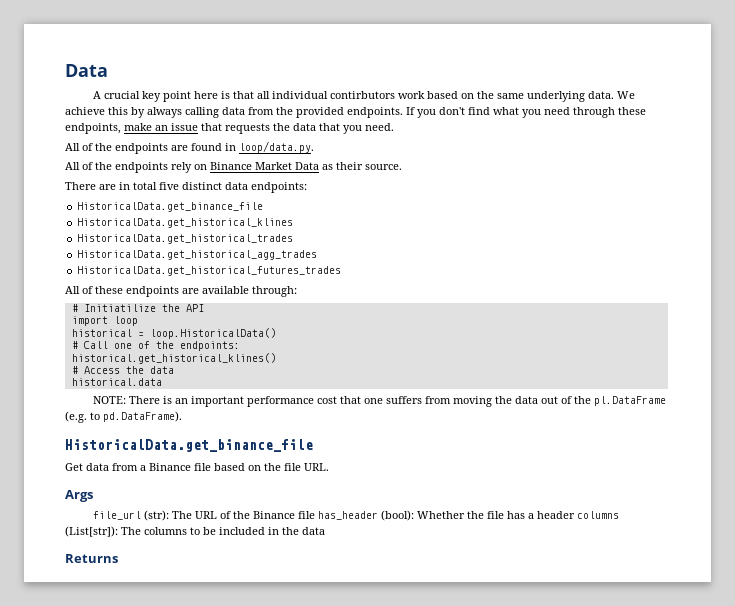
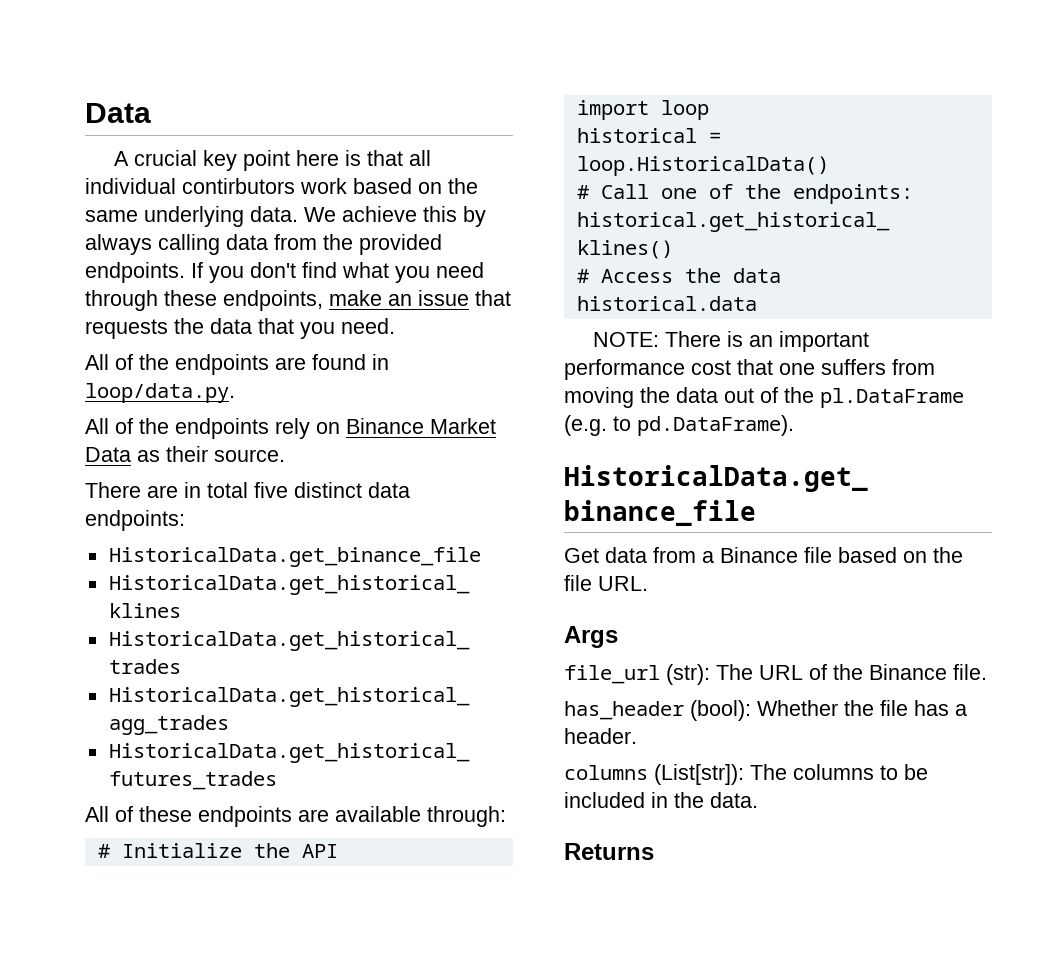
- # Initiatilize the API
+ # Initialize the API
- file_url (str): The URL of the Binance file has_header (bool): Whether the file has a header columns (List[str]): The columns to be included in the data
+ file_url (str): The URL of the Binance file.
+ has_header (bool): Whether the file has a header.
+ columns (List[str]): The columns to be included in the data.

